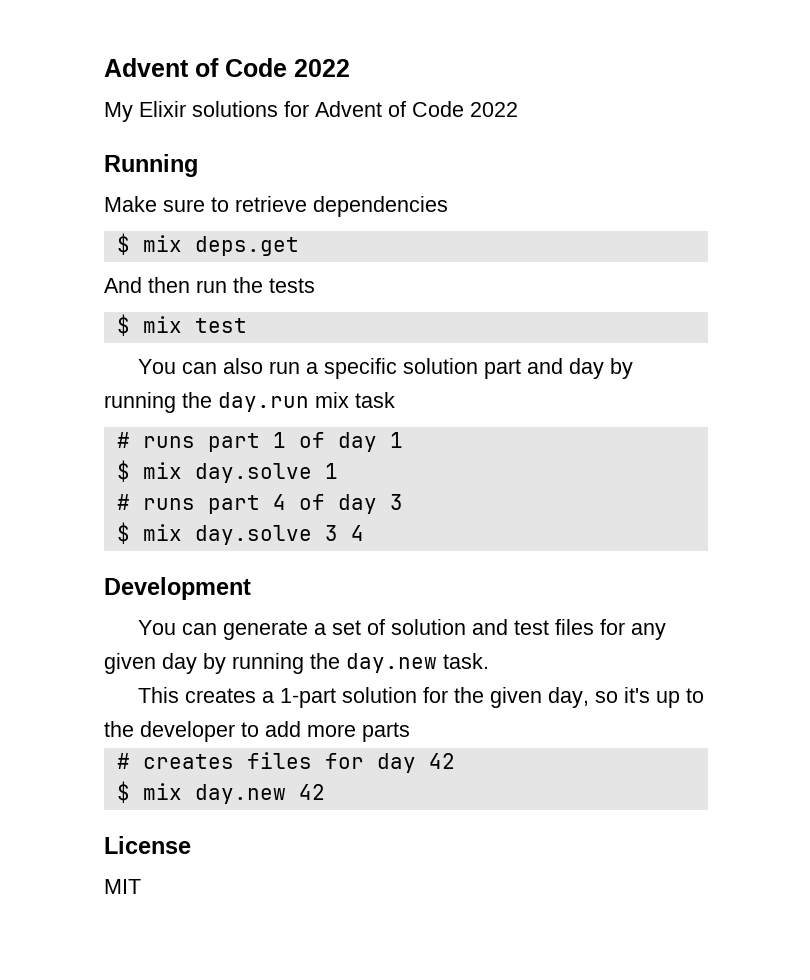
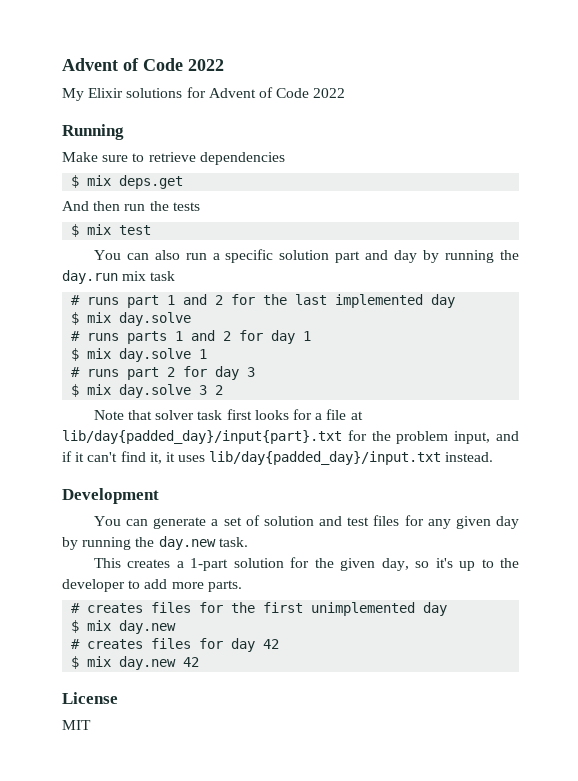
- # runs part 1 of day 1
+ # runs part 1 and 2 for the last implemented day
+ $ mix day.solve
+ # runs parts 1 and 2 for day 1
- # runs part 4 of day 3
+ # runs part 2 for day 3
- $ mix day.solve 3 4
+ $ mix day.solve 3 2
+ Note that solver task first looks for a file at lib/day{padded_day}/input{part}.txt for the problem input, and if it can't find it, it uses lib/day{padded_day}/input.txt instead.
- This creates a 1-part solution for the given day, so it's up to the developer to add more parts
+ This creates a 1-part solution for the given day, so it's up to the developer to add more parts.
+ # creates files for the first unimplemented day
+ $ mix day.new

